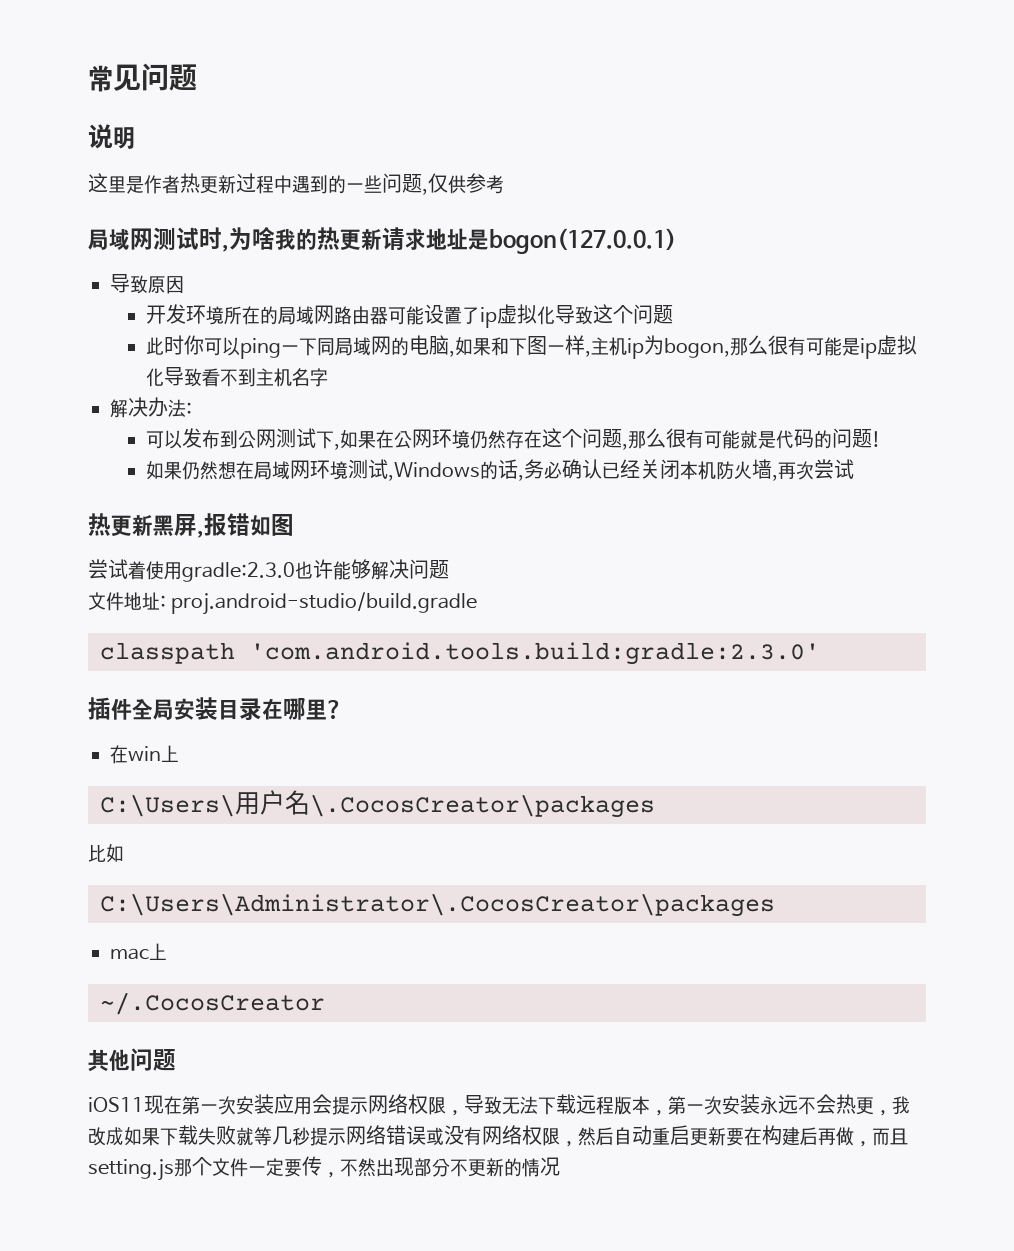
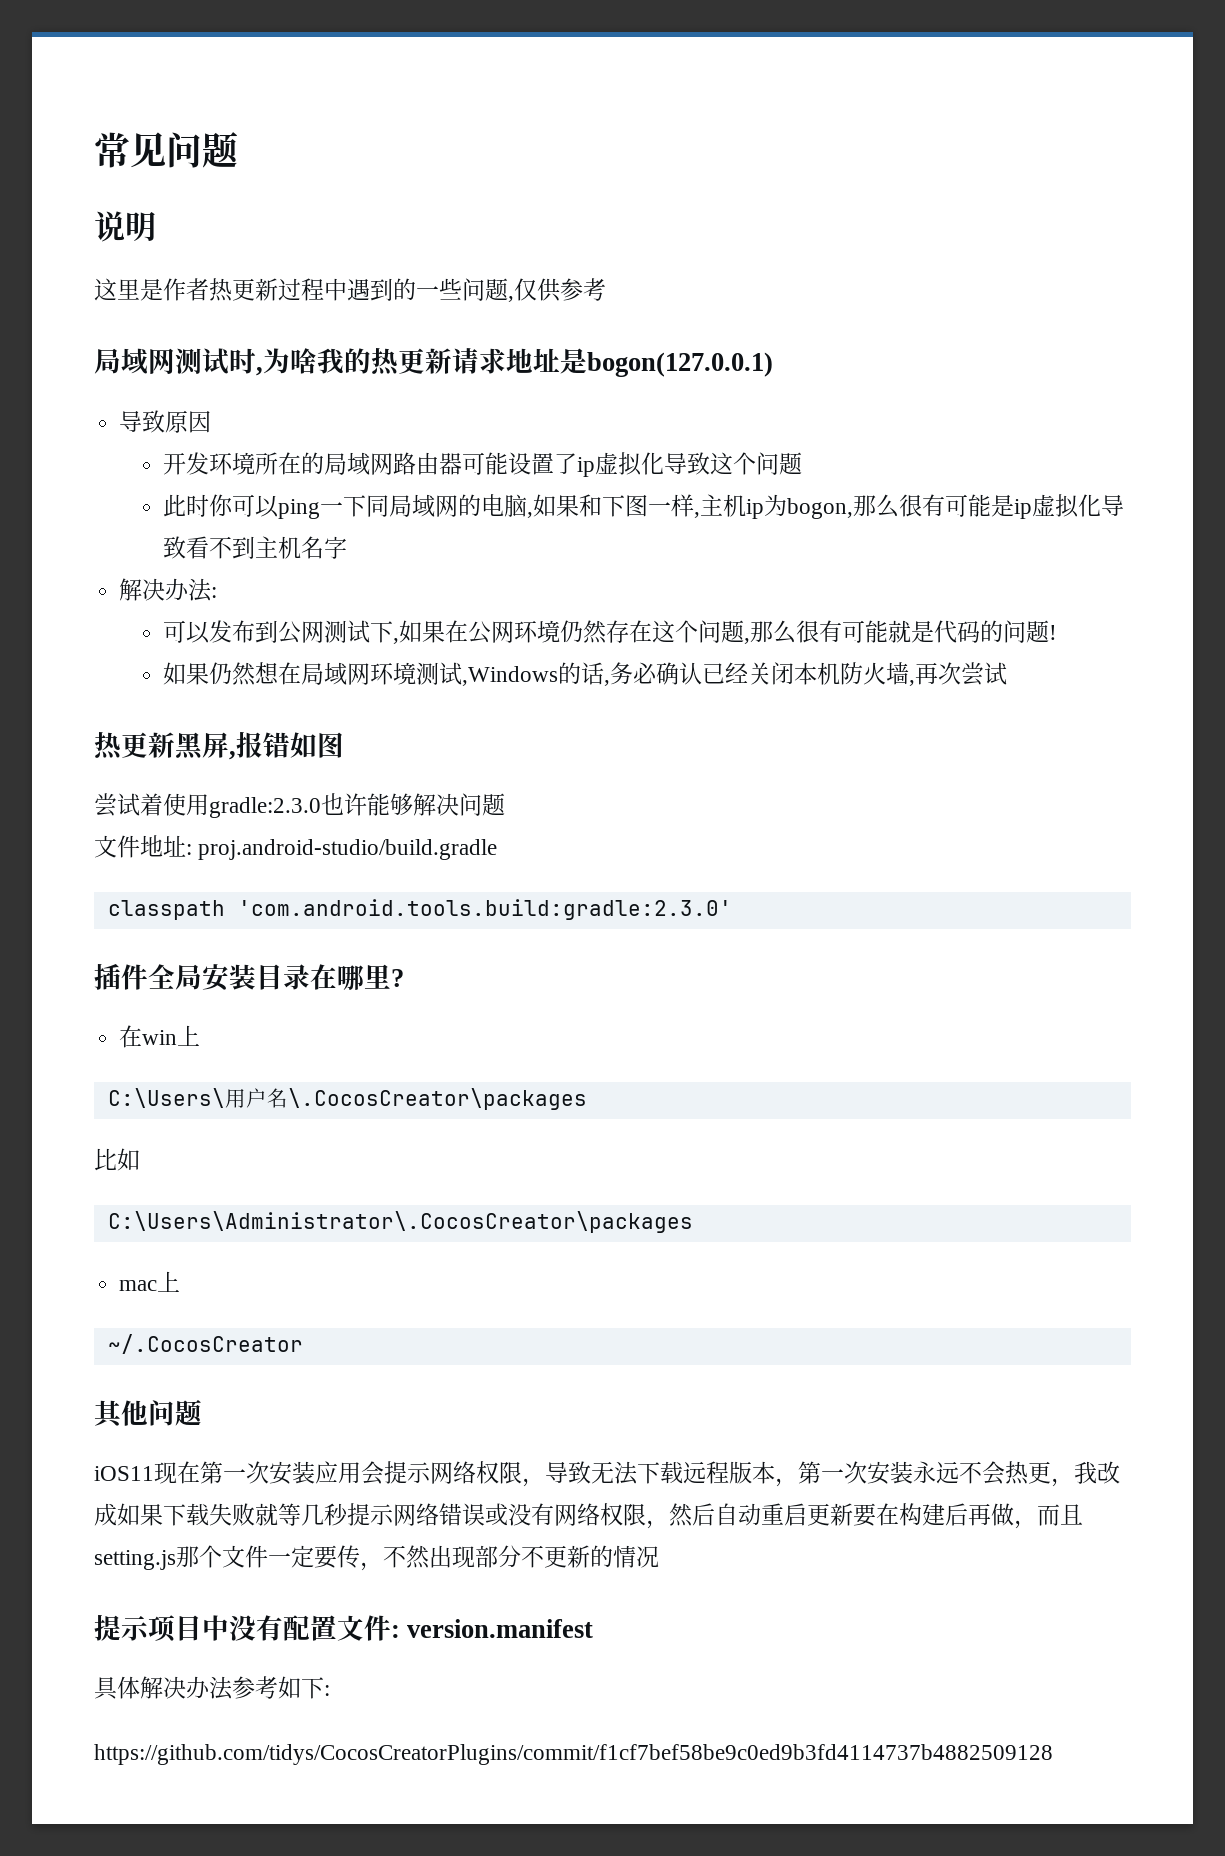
+ 提示项目中没有配置文件: version.manifest
+ 具体解决办法参考如下:
+ https://github.com/tidys/CocosCreatorPlugins/commit/f1cf7bef58be9c0ed9b3fd4114737b4882509128

